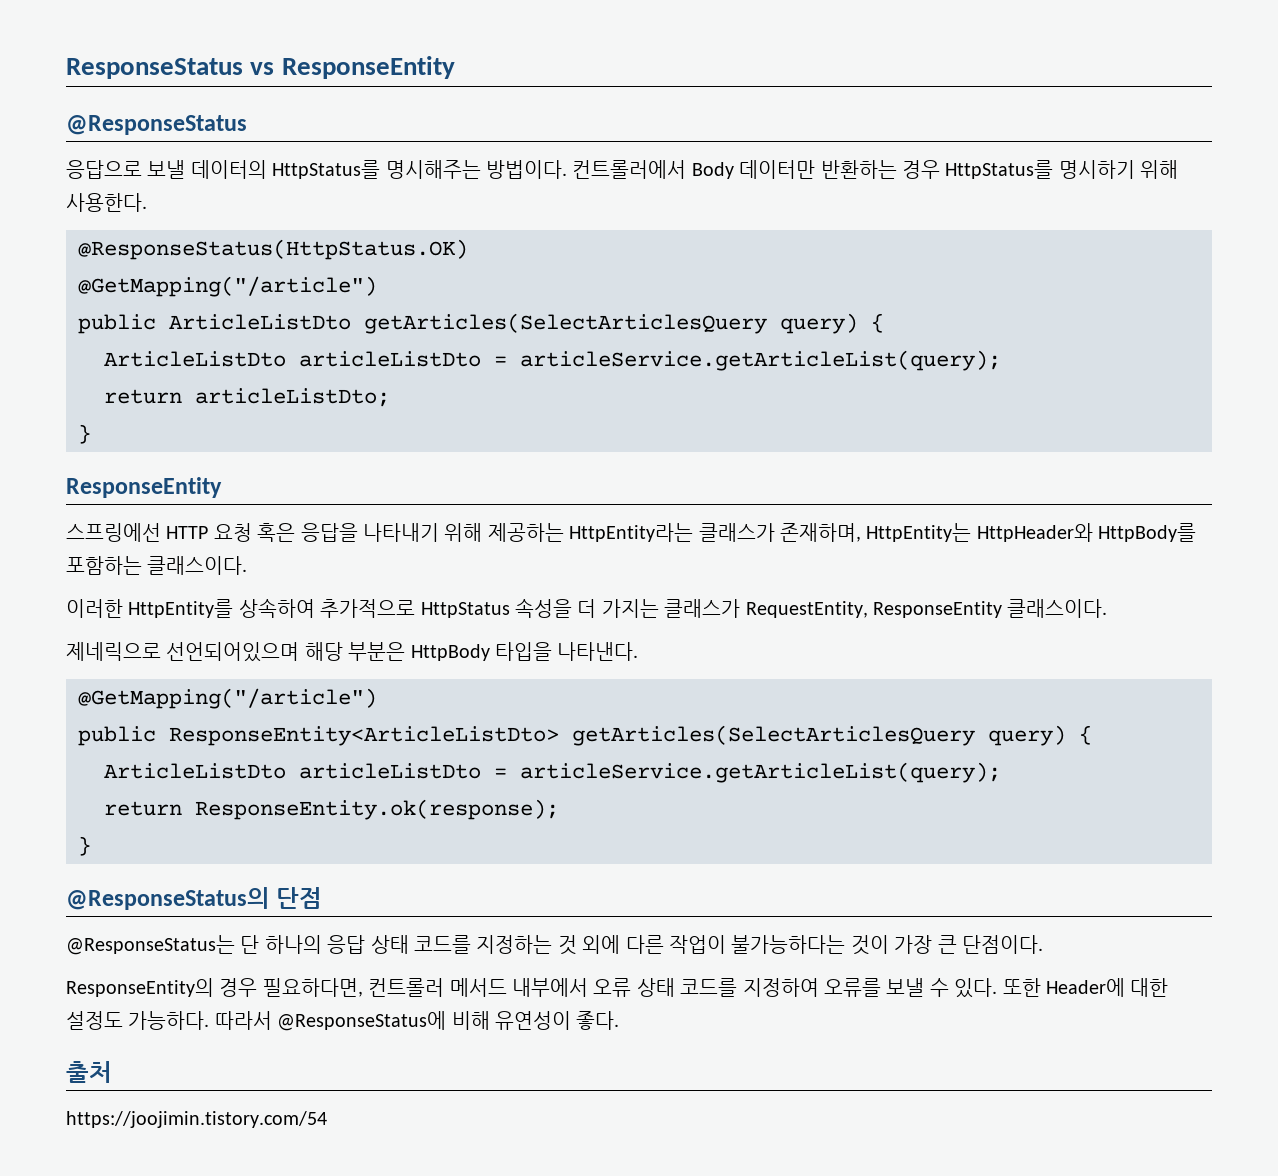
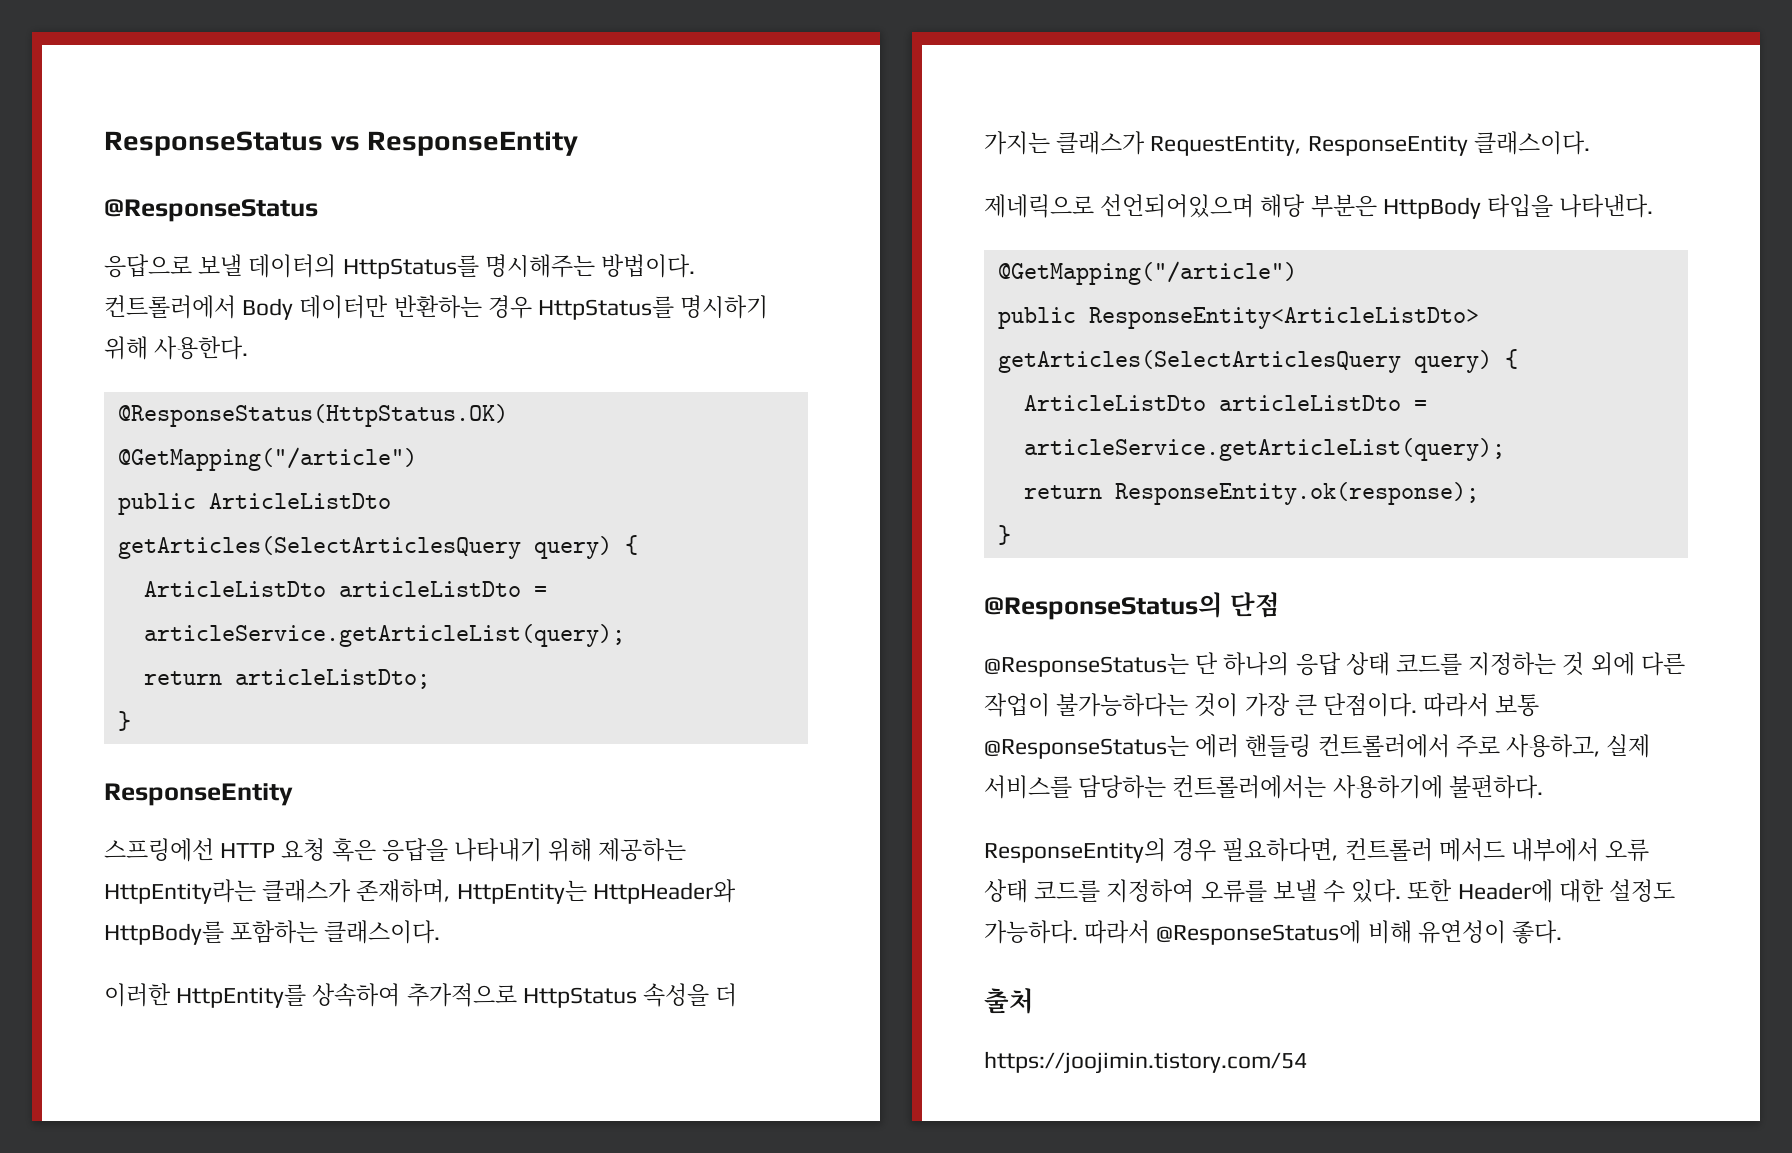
+ 따라서 보통 @ResponseStatus는 에러 핸들링 컨트롤러에서 주로 사용하고, 실제 서비스를 담당하는 컨트롤러에서는 사용하기에 불편하다.

